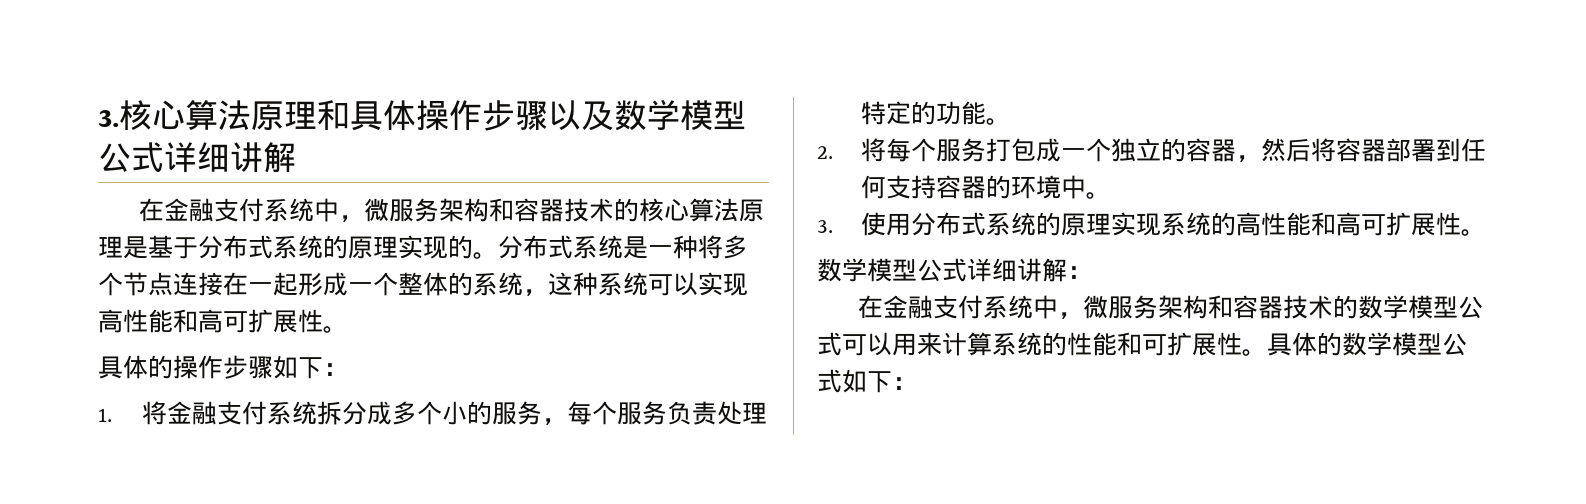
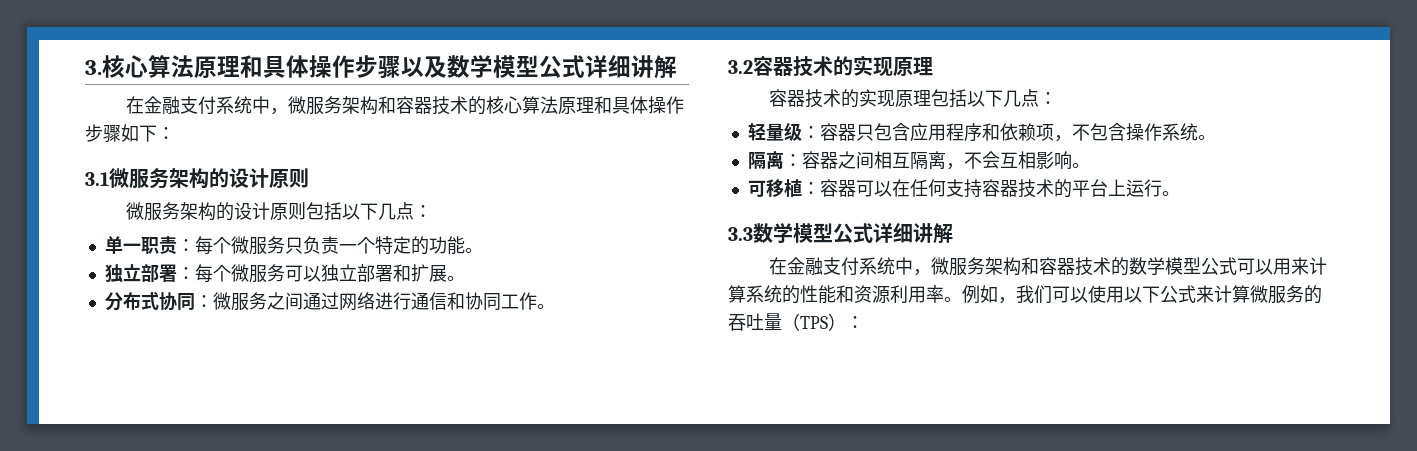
- 在金融支付系统中，微服务架构和容器技术的核心算法原理是基于分布式系统的原理实现的。分布式系统是一种将多个节点连接在一起形成一个整体的系统，这种系统可以实现高性能和高可扩展性。
- 具体的操作步骤如下：
- 1.将金融支付系统拆分成多个小的服务，每个服务负责处理特定的功能。
- 2.将每个服务打包成一个独立的容器，然后将容器部署到任何支持容器的环境中。
- 3.使用分布式系统的原理实现系统的高性能和高可扩展性。
- 数学模型公式详细讲解：
+ 在金融支付系统中，微服务架构和容器技术的核心算法原理和具体操作步骤如下：
+ 3.1微服务架构的设计原则
+ 微服务架构的设计原则包括以下几点：
+ 单一职责：每个微服务只负责一个特定的功能。
+ 独立部署：每个微服务可以独立部署和扩展。
+ 分布式协同：微服务之间通过网络进行通信和协同工作。
+ 3.2容器技术的实现原理
+ 容器技术的实现原理包括以下几点：
+ 轻量级：容器只包含应用程序和依赖项，不包含操作系统。
+ 隔离：容器之间相互隔离，不会互相影响。
+ 可移植：容器可以在任何支持容器技术的平台上运行。
+ 3.3数学模型公式详细讲解
- 在金融支付系统中，微服务架构和容器技术的数学模型公式可以用来计算系统的性能和可扩展性。具体的数学模型公式如下：
+ 在金融支付系统中，微服务架构和容器技术的数学模型公式可以用来计算系统的性能和资源利用率。例如，我们可以使用以下公式来计算微服务的吞吐量（TPS）：

